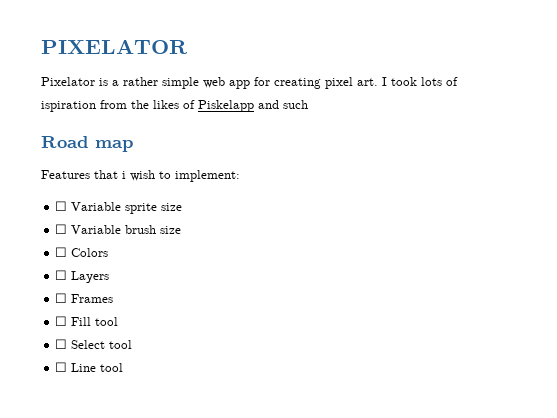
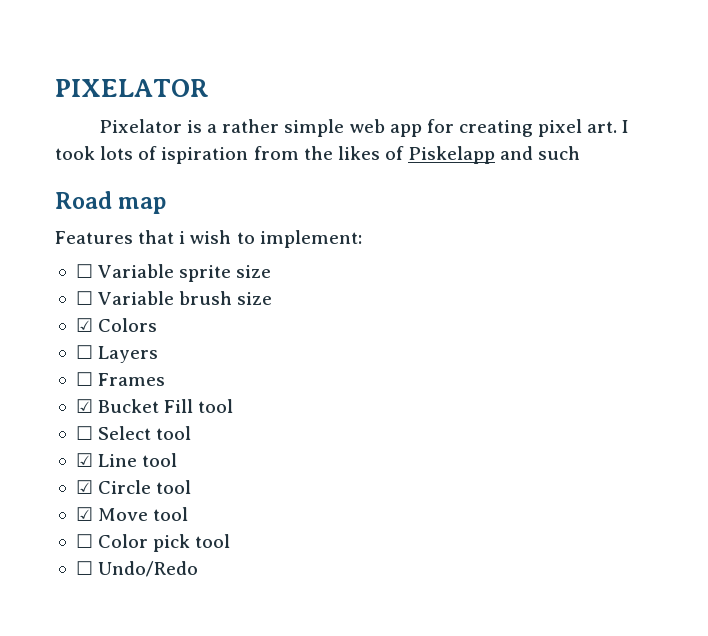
- ☐ Colors
+ ☑ Colors
- ☐ Fill tool
+ ☑ Bucket Fill tool
- ☐ Line tool
+ ☑ Line tool
+ ☑ Circle tool
+ ☑ Move tool
+ ☐ Color pick tool
+ ☐ Undo/Redo

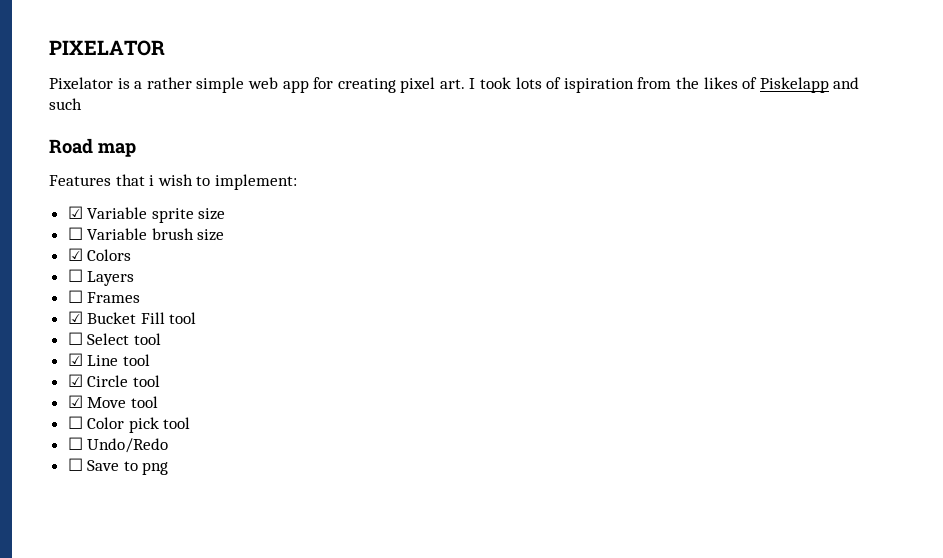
- ☐ Variable sprite size
+ ☑ Variable sprite size
+ ☐ Save to png

